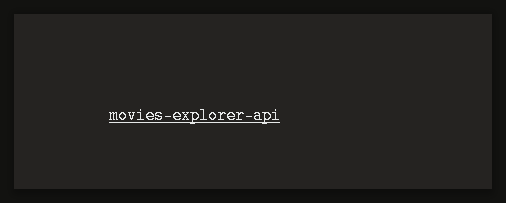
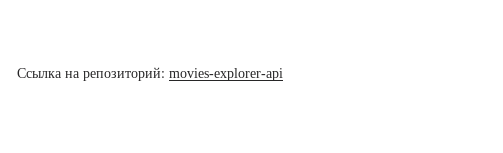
- movies-explorer-api
+ Ссылка на репозиторий: movies-explorer-api

